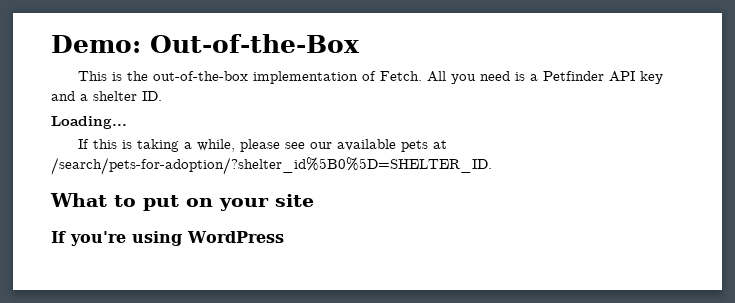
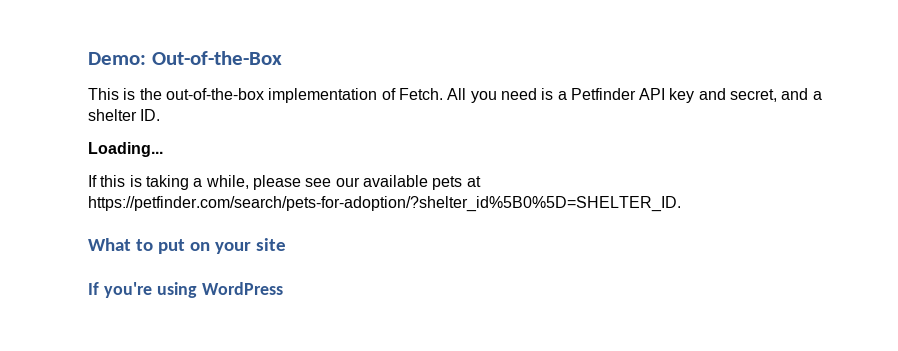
- All you need is a Petfinder API key and a shelter ID.
+ All you need is a Petfinder API key and secret, and a shelter ID.
- If this is taking a while, please see our available pets at /search/pets-for-adoption/?shelter_id%5B0%5D=SHELTER_ID.
+ If this is taking a while, please see our available pets at https://petfinder.com/search/pets-for-adoption/?shelter_id%5B0%5D=SHELTER_ID.

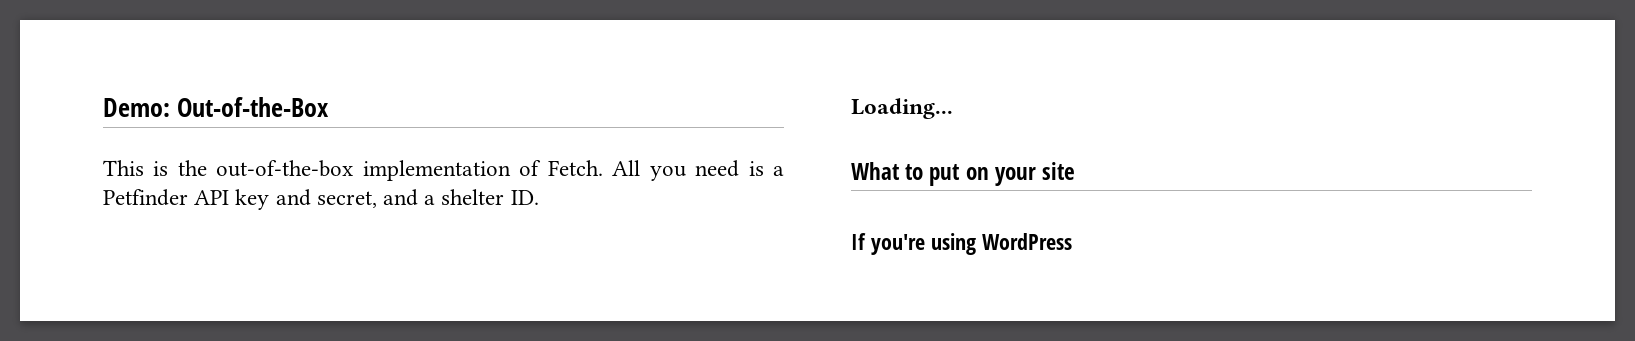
- If this is taking a while, please see our available pets at https://petfinder.com/search/pets-for-adoption/?shelter_id%5B0%5D=SHELTER_ID.

